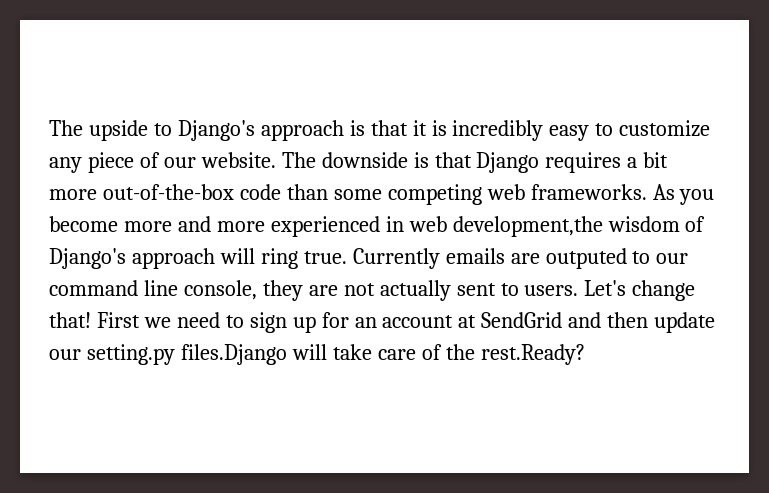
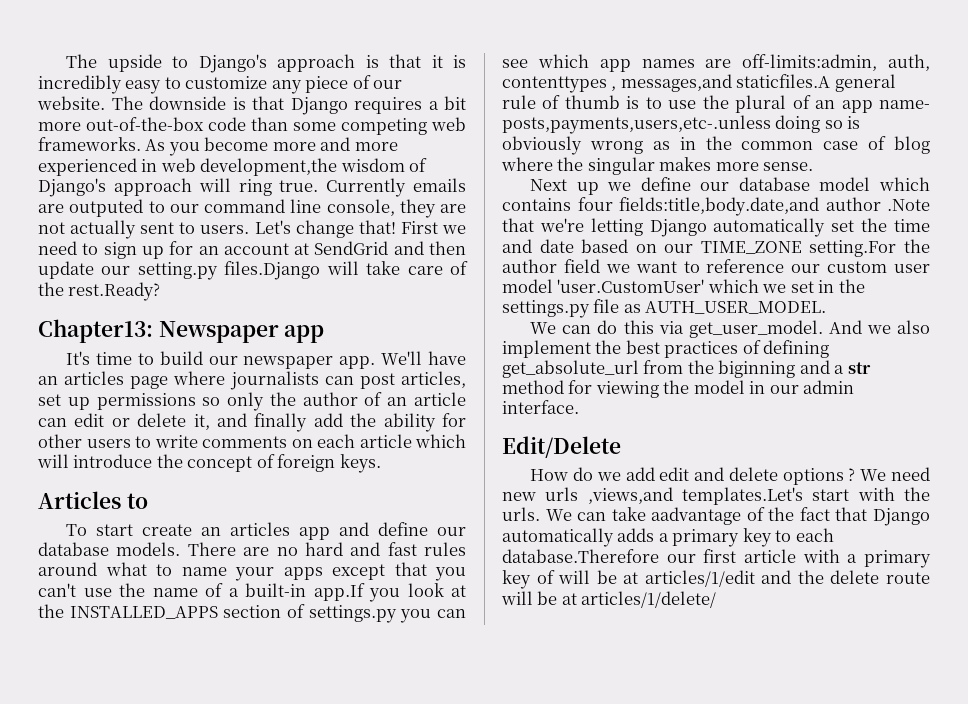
+ Chapter13: Newspaper app
+ It's time to build our newspaper app. We'll have an articles page where journalists can post articles, set up permissions so only the author of an article can edit or delete it, and finally add the ability for other users to write comments on each article which will introduce the concept of foreign keys.
+ Articles to
+ To start create an articles app and define our database models. There are no hard and fast rules around what to name your apps except that you can't use the name of a built-in app.If you look at the INSTALLED_APPS section of settings.py you can see which app names are off-limits:admin, auth, contenttypes , messages,and staticfiles.A general rule of thumb is to use the plural of an app name- posts,payments,users,etc-.unless doing so is obviously wrong as in the common case of blog where the singular makes more sense.
+ Next up we define our database model which contains four fields:title,body.date,and author .Note that we're letting Django automatically set the time and date based on our TIME_ZONE setting.For the author field we want to reference our custom user model 'user.CustomUser' which we set in the settings.py file as AUTH_USER_MODEL.
+ We can do this via get_user_model. And we also implement the best practices of defining get_absolute_url from the biginning and a str method for viewing the model in our admin interface.
+ Edit/Delete
+ How do we add edit and delete options ? We need new urls ,views,and templates.Let's start with the urls. We can take aadvantage of the fact that Django automatically adds a primary key to each database.Therefore our first article with a primary key of will be at articles/1/edit and the delete route will be at articles/1/delete/

